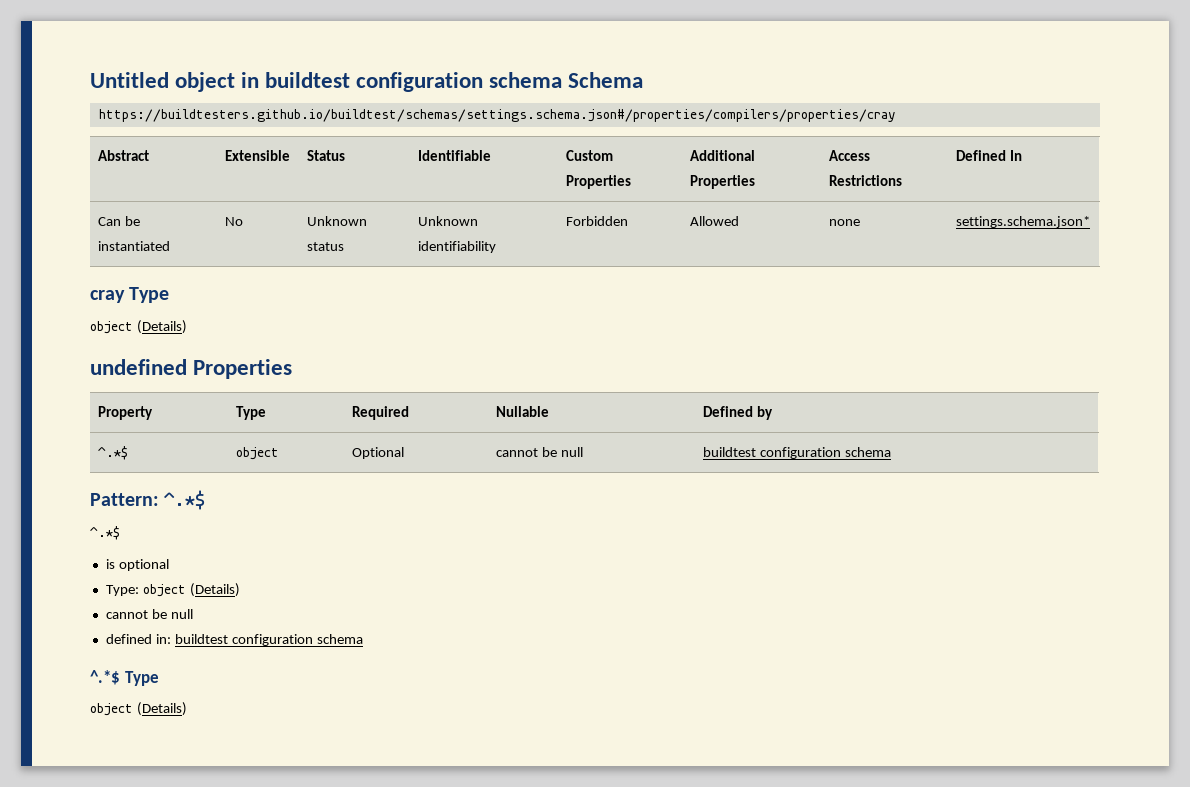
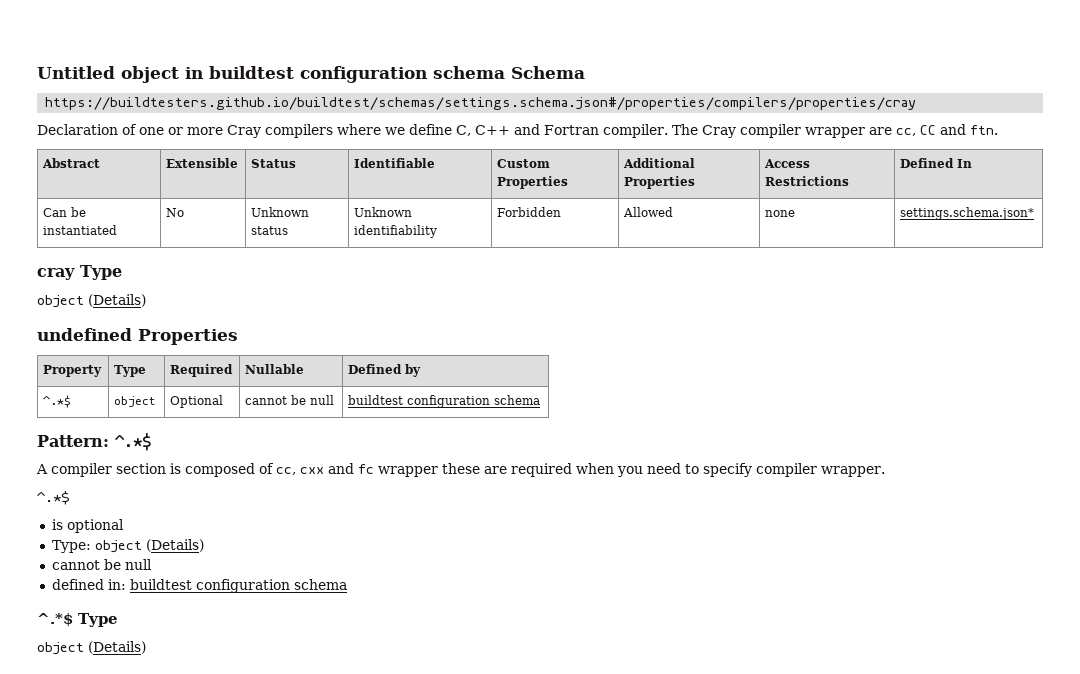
+ Declaration of one or more Cray compilers where we define C, C++ and Fortran compiler. The Cray compiler wrapper are cc, CC and ftn.
+ A compiler section is composed of cc, cxx and fc wrapper these are required when you need to specify compiler wrapper.

